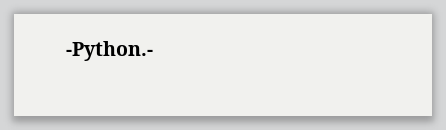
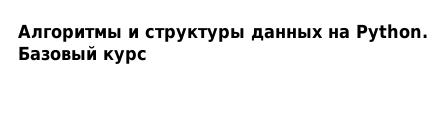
- -Python.-
+ Алгоритмы и структуры данных на Python. Базовый курс

